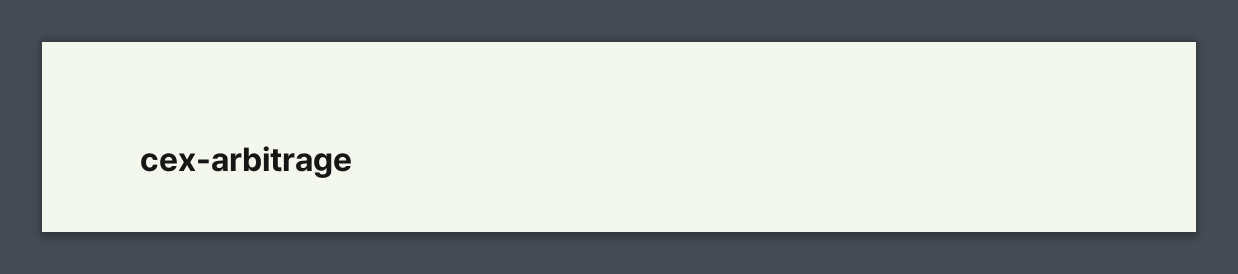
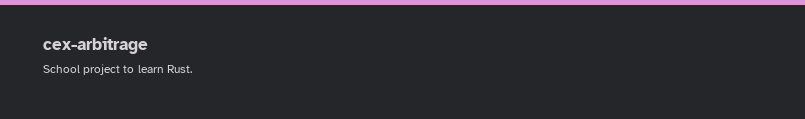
+ School project to learn Rust.

